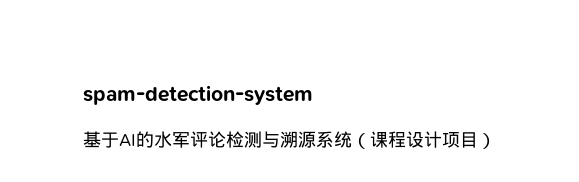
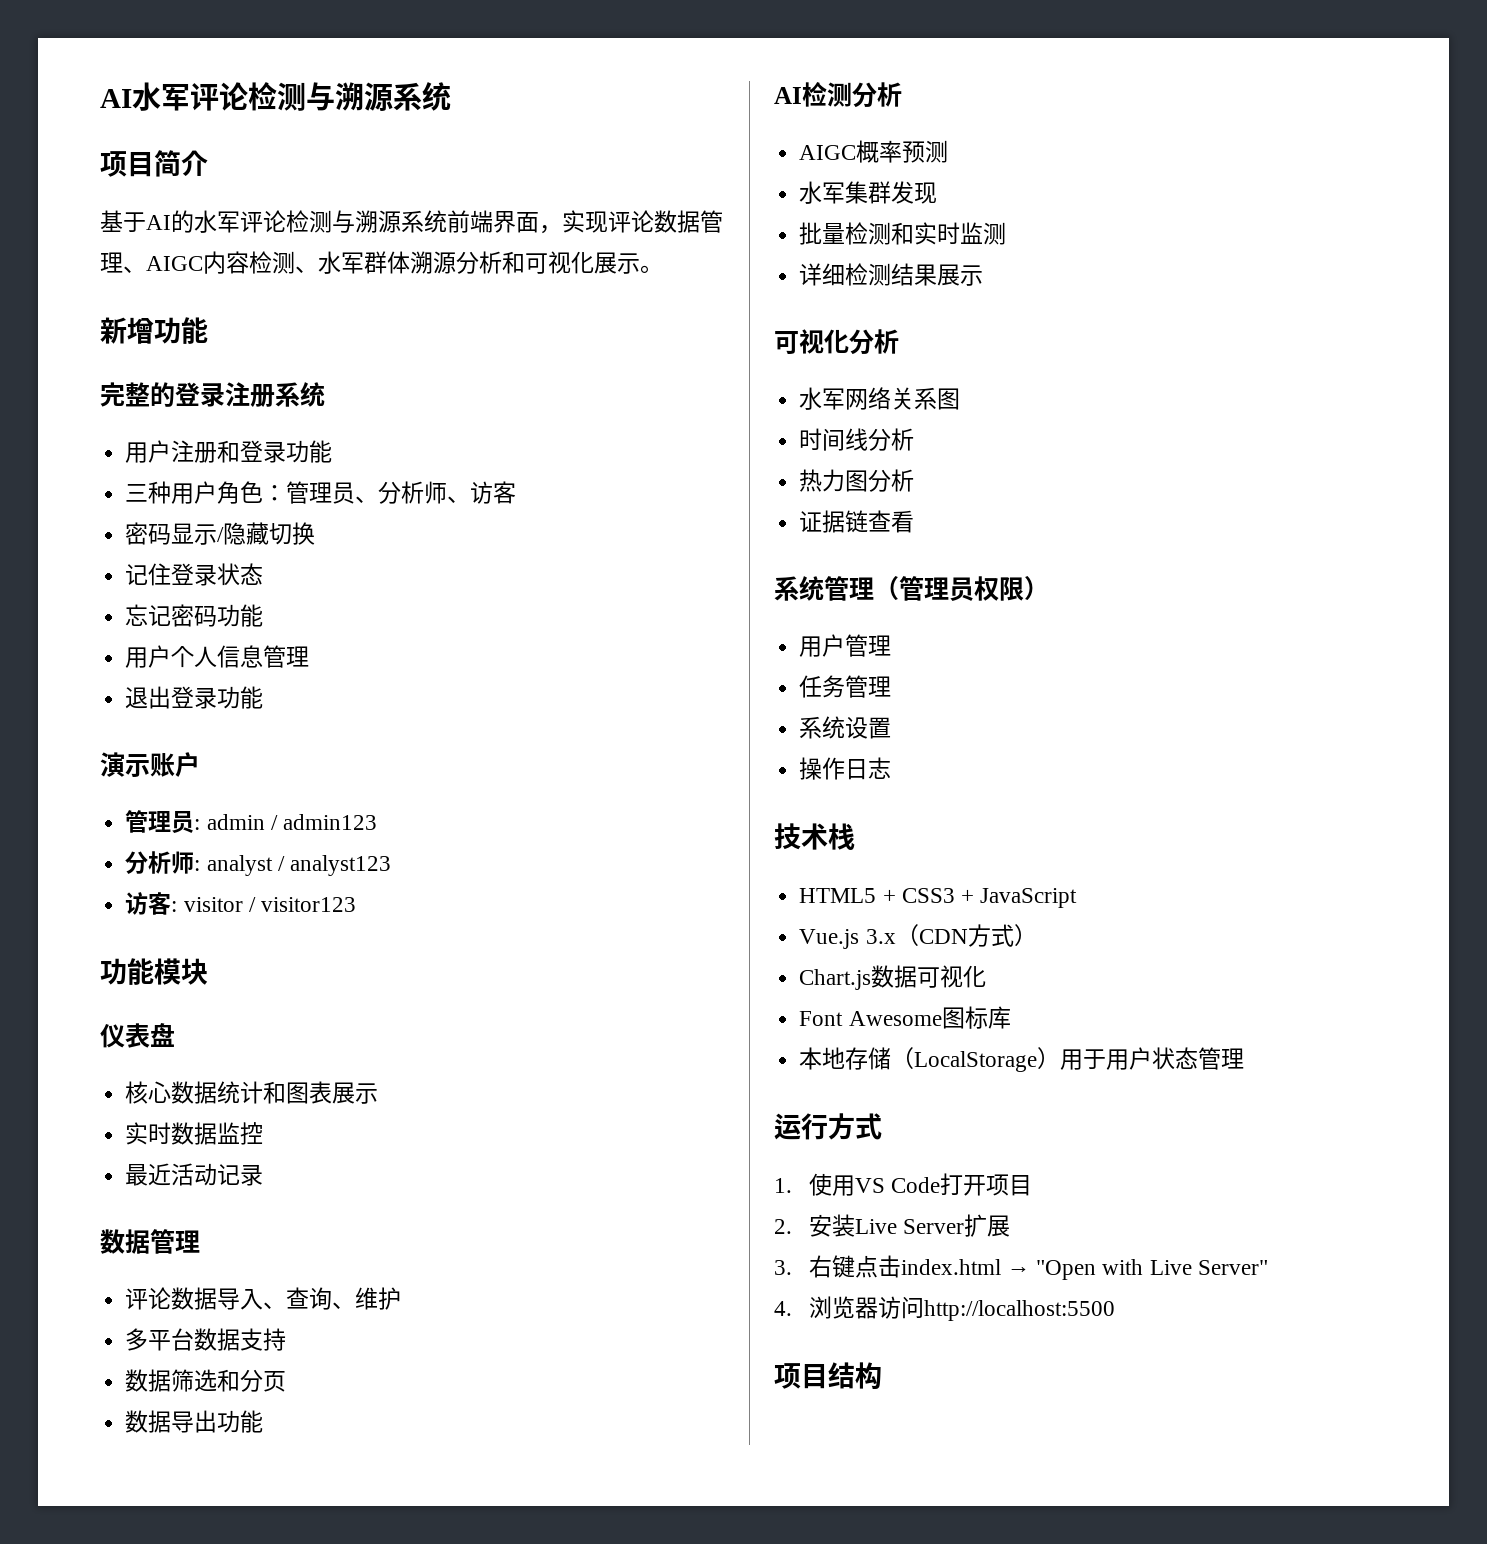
- spam-detection-system
+ AI水军评论检测与溯源系统
+ 项目简介
- 基于AI的水军评论检测与溯源系统（课程设计项目）
+ 基于AI的水军评论检测与溯源系统前端界面，实现评论数据管理、AIGC内容检测、水军群体溯源分析和可视化展示。
+ 新增功能
+ 完整的登录注册系统
+ 用户注册和登录功能
+ 三种用户角色：管理员、分析师、访客
+ 密码显示/隐藏切换
+ 记住登录状态
+ 忘记密码功能
+ 用户个人信息管理
+ 退出登录功能
+ 演示账户
+ 管理员: admin / admin123
+ 分析师: analyst / analyst123
+ 访客: visitor / visitor123
+ 功能模块
+ 仪表盘
+ 核心数据统计和图表展示
+ 实时数据监控
+ 最近活动记录
+ 数据管理
+ 评论数据导入、查询、维护
+ 多平台数据支持
+ 数据筛选和分页
+ 数据导出功能
+ AI检测分析
+ AIGC概率预测
+ 水军集群发现
+ 批量检测和实时监测
+ 详细检测结果展示
+ 可视化分析
+ 水军网络关系图
+ 时间线分析
+ 热力图分析
+ 证据链查看
+ 系统管理（管理员权限）
+ 用户管理
+ 任务管理
+ 系统设置
+ 操作日志
+ 技术栈
+ HTML5 + CSS3 + JavaScript
+ Vue.js 3.x（CDN方式）
+ Chart.js数据可视化
+ Font Awesome图标库
+ 本地存储（LocalStorage）用于用户状态管理
+ 运行方式
+ 1.使用VS Code打开项目
+ 2.安装Live Server扩展
+ 3.右键点击index.html → "Open with Live Server"
+ 4.浏览器访问http://localhost:5500
+ 项目结构

